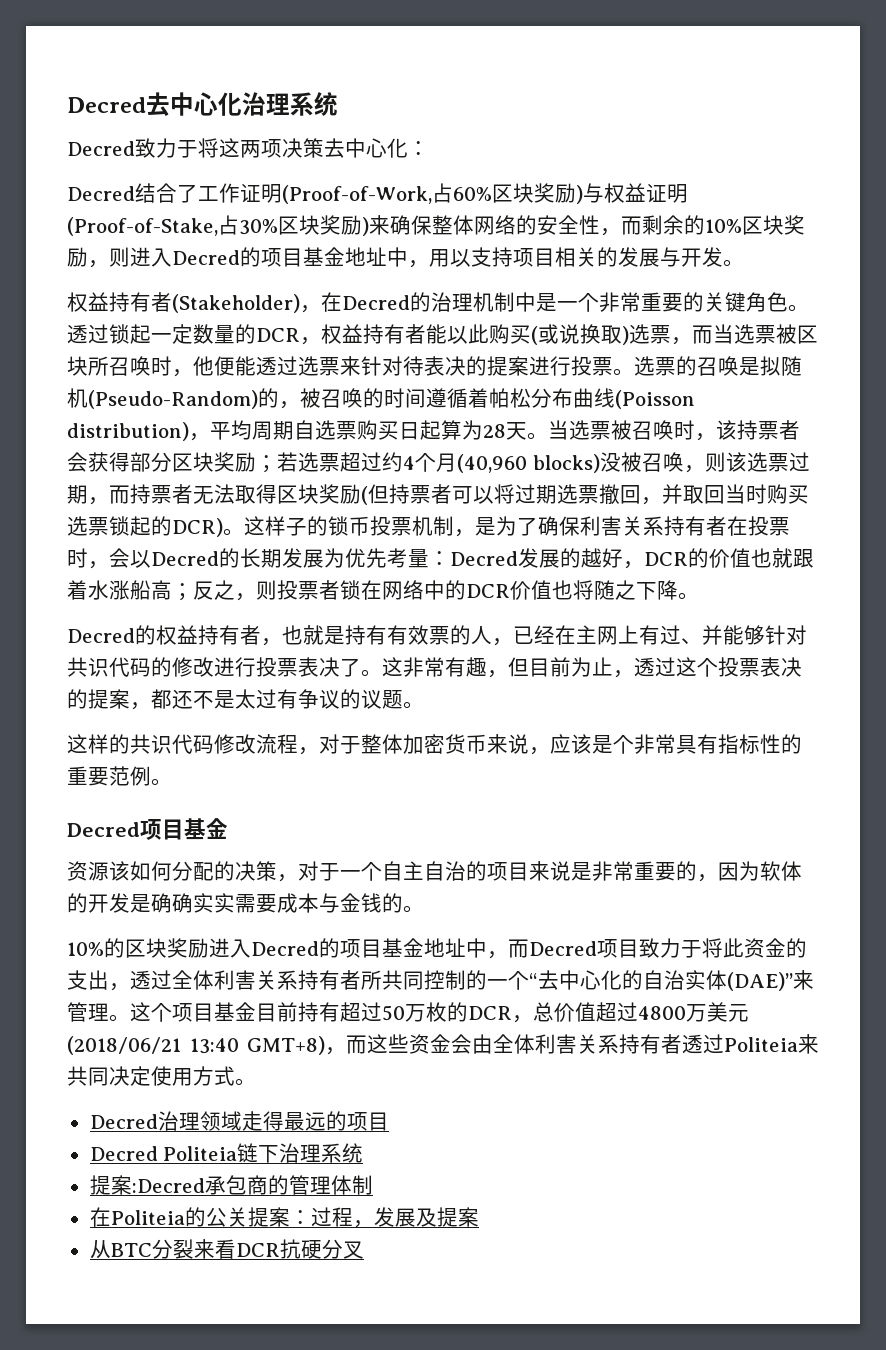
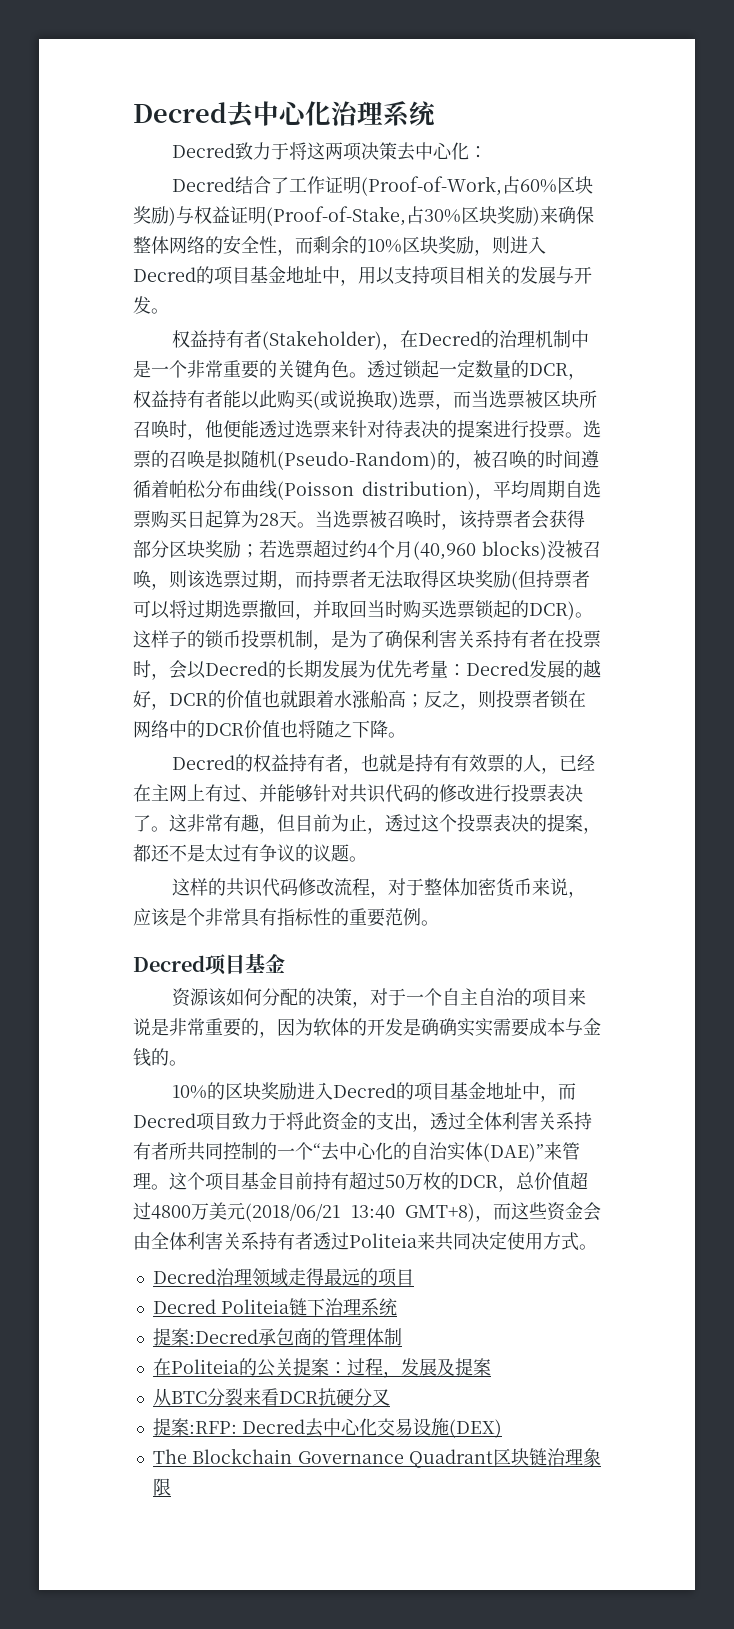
+ 提案:RFP: Decred去中心化交易设施(DEX)
+ The Blockchain Governance Quadrant区块链治理象限

